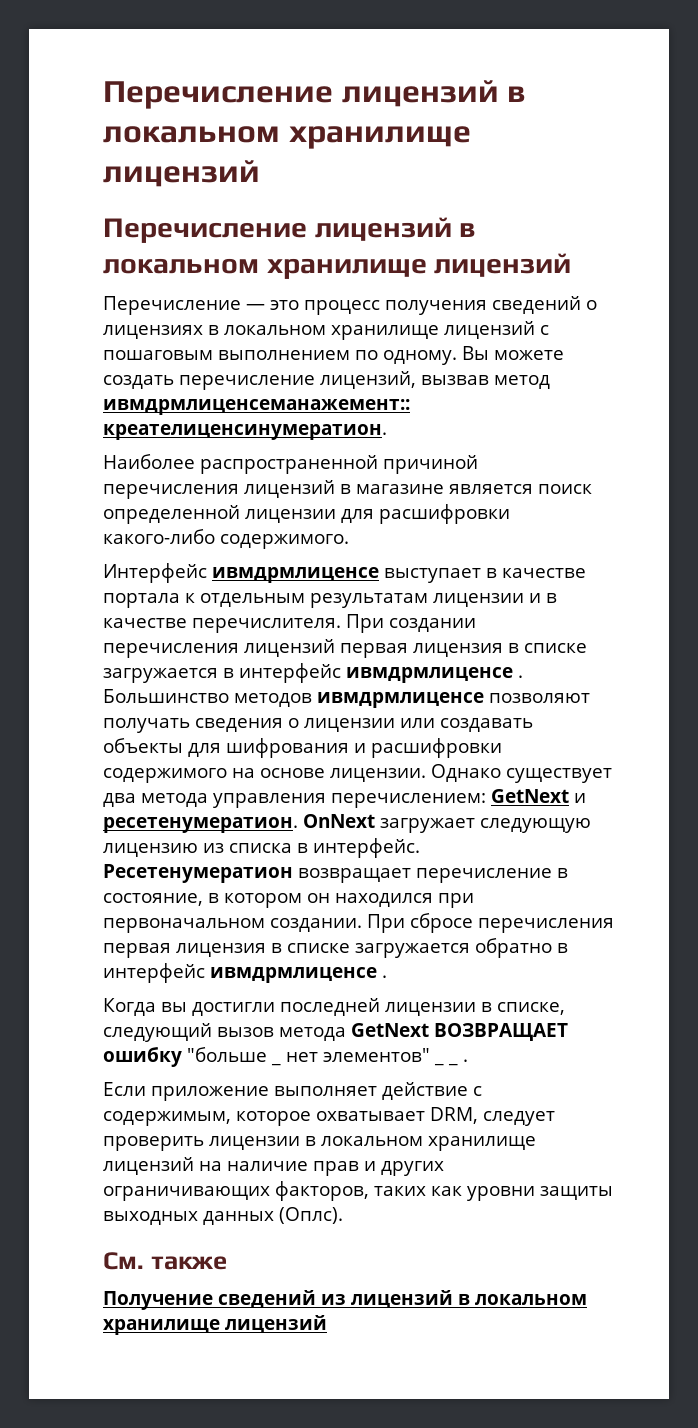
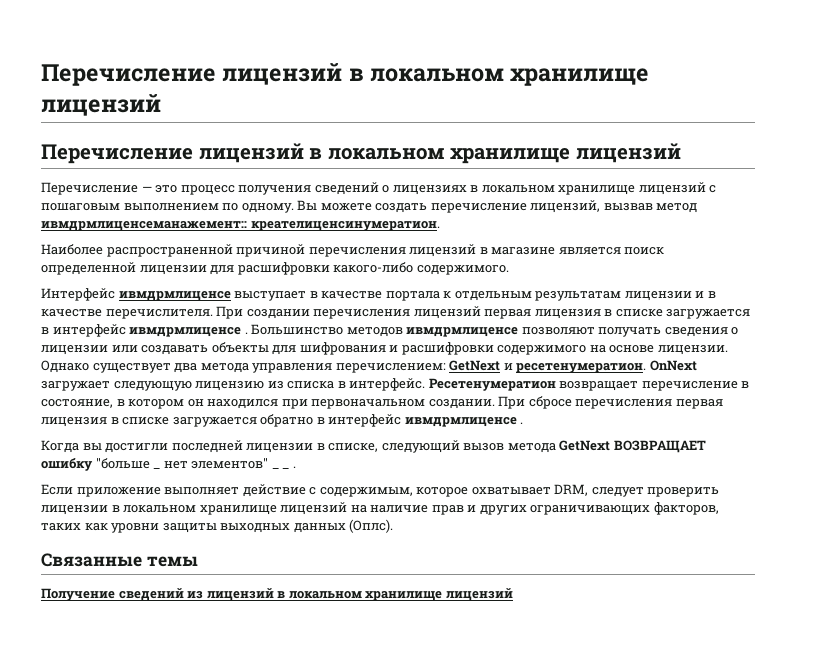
- См. также
+ Связанные темы

